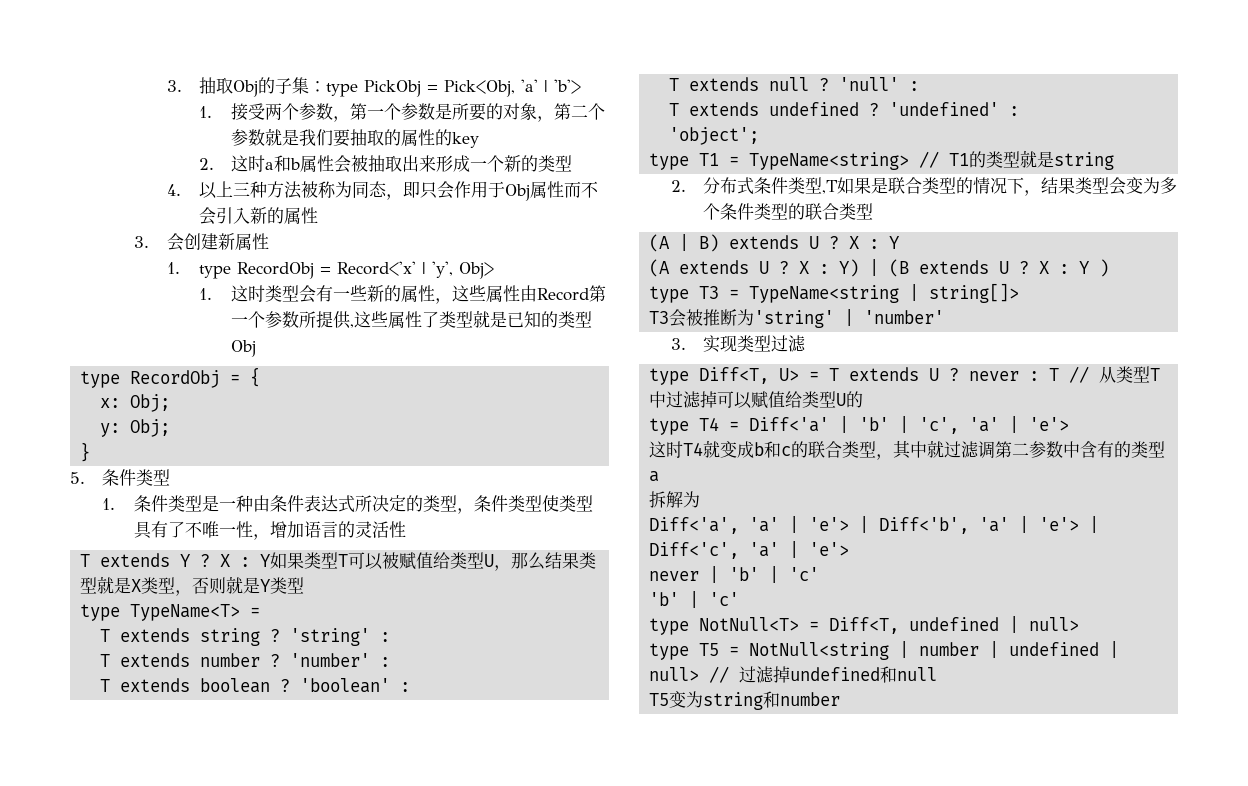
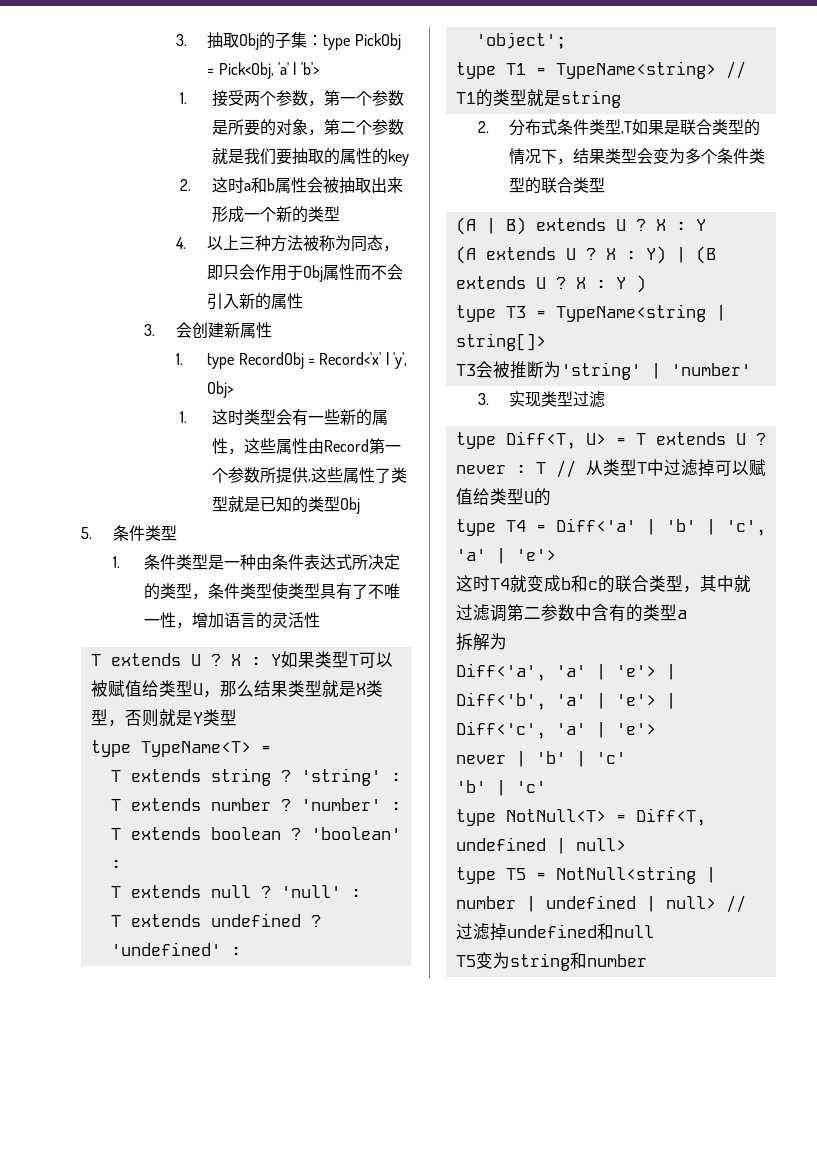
- type RecordObj = {
- x: Obj;
- y: Obj;
- }
  1.条件类型是一种由条件表达式所决定的类型，条件类型使类型具有了不唯一性，增加语言的灵活性
- T extends Y ?
+ T extends U ?

